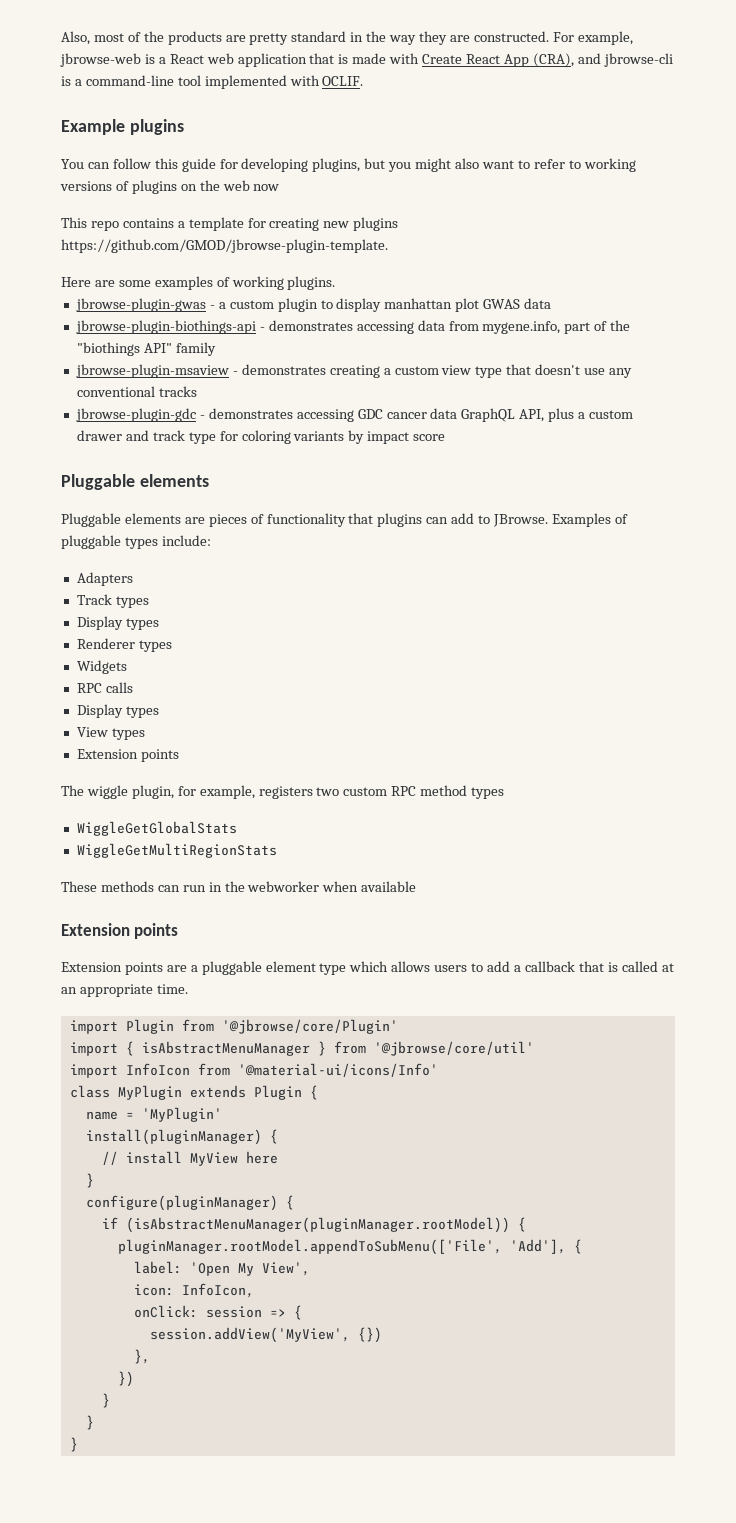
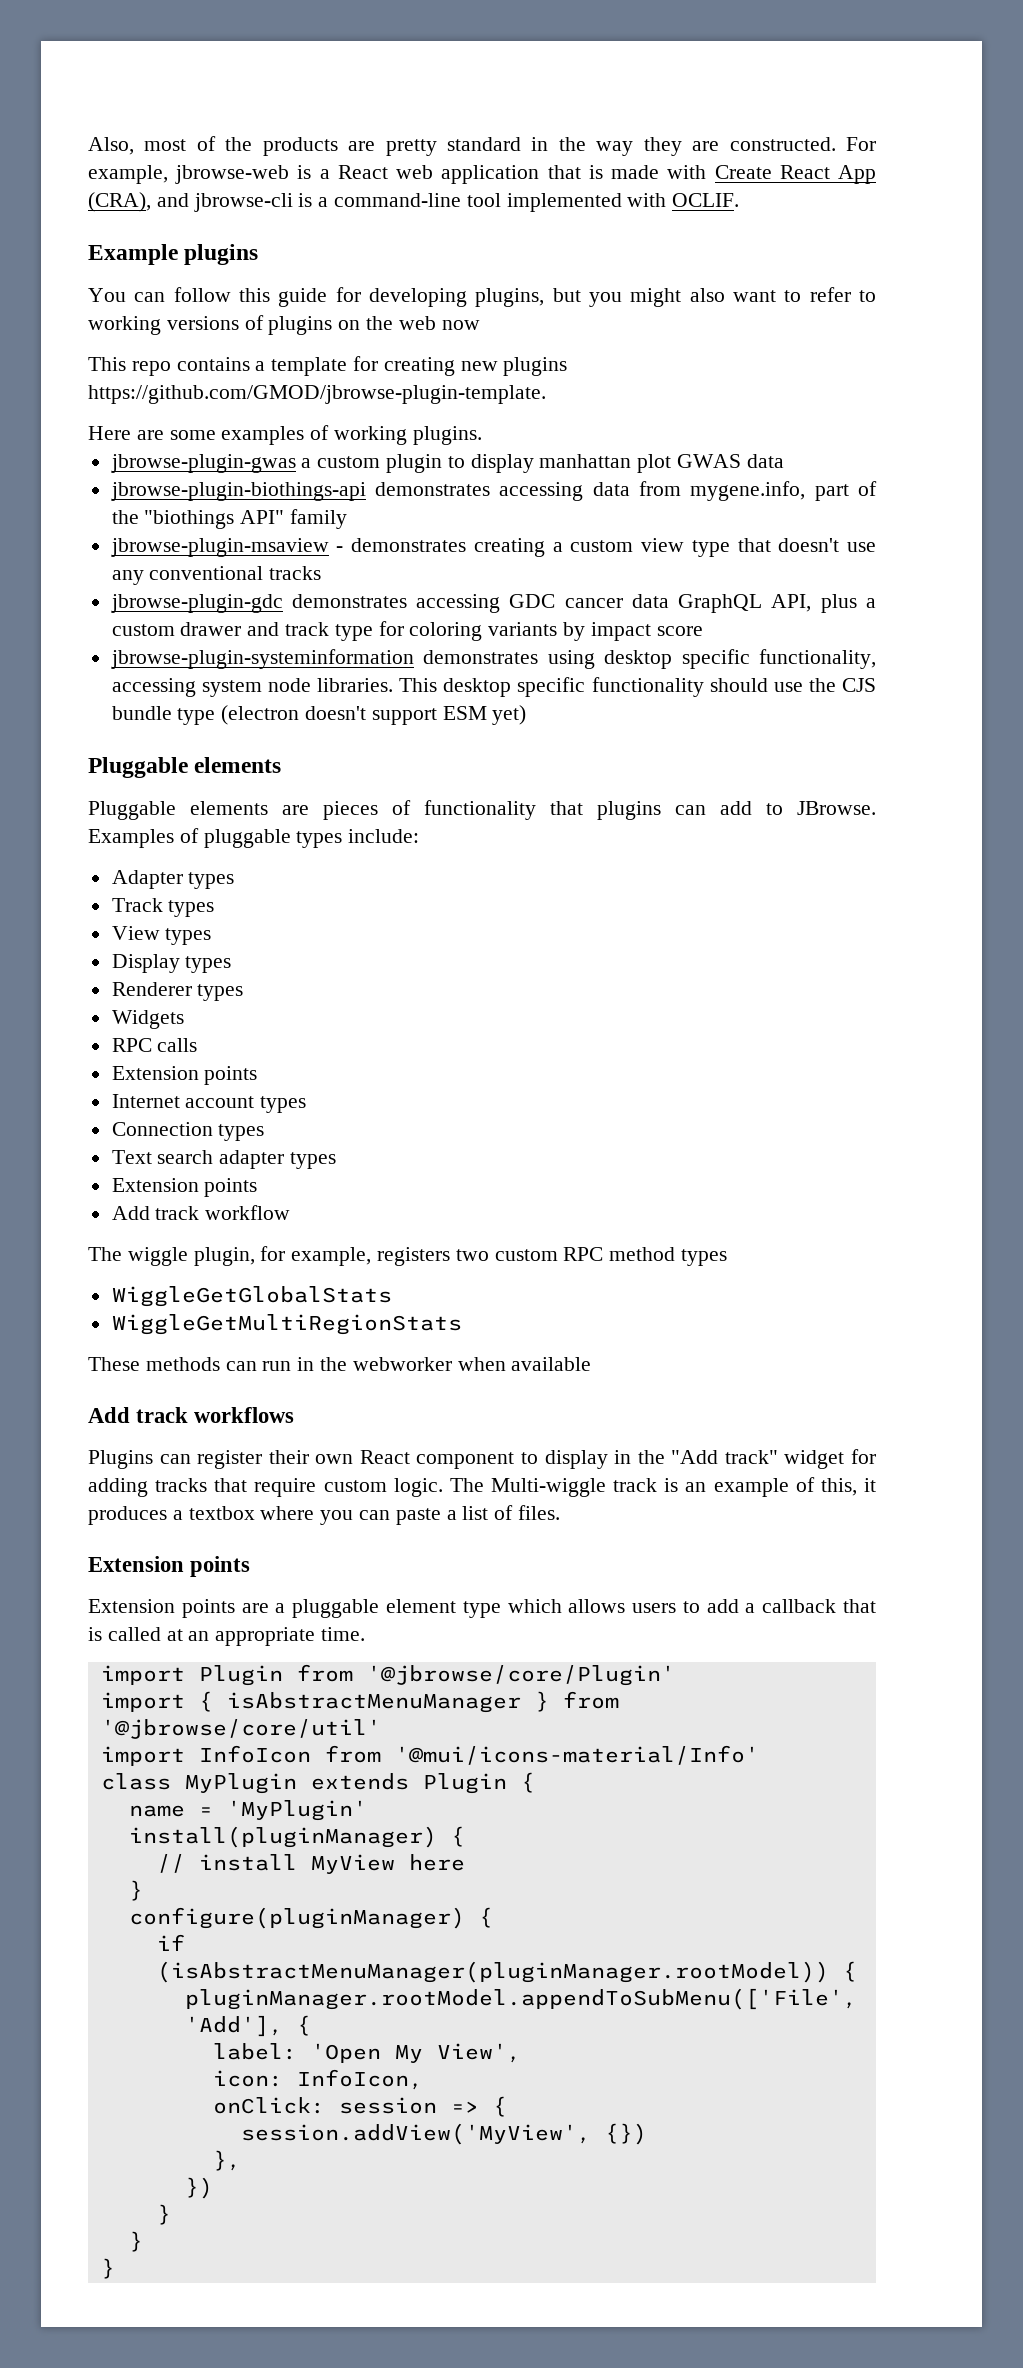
- jbrowse-plugin-gwas - a custom plugin to display manhattan plot GWAS data
+ jbrowse-plugin-gwas a custom plugin to display manhattan plot GWAS data
- jbrowse-plugin-biothings-api - demonstrates accessing data from mygene.info, part of the "biothings API" family
+ jbrowse-plugin-biothings-api demonstrates accessing data from mygene.info, part of the "biothings API" family
- jbrowse-plugin-gdc - demonstrates accessing GDC cancer data GraphQL API, plus a custom drawer and track type for coloring variants by impact score
+ jbrowse-plugin-gdc demonstrates accessing GDC cancer data GraphQL API, plus a custom drawer and track type for coloring variants by impact score
+ jbrowse-plugin-systeminformation demonstrates using desktop specific functionality, accessing system node libraries. This desktop specific functionality should use the CJS bundle type (electron doesn't support ESM yet)
- Adapters
+ Adapter types
+ View types
  RPC calls
- Display types
- View types
+ Extension points
+ Internet account types
+ Connection types
+ Text search adapter types
+ Add track workflow
+ Add track workflows
+ Plugins can register their own React component to display in the "Add track" widget for adding tracks that require custom logic. The Multi-wiggle track is an example of this, it produces a textbox where you can paste a list of files.
- import InfoIcon from '@material-ui/icons/Info'
+ import InfoIcon from '@mui/icons-material/Info'

